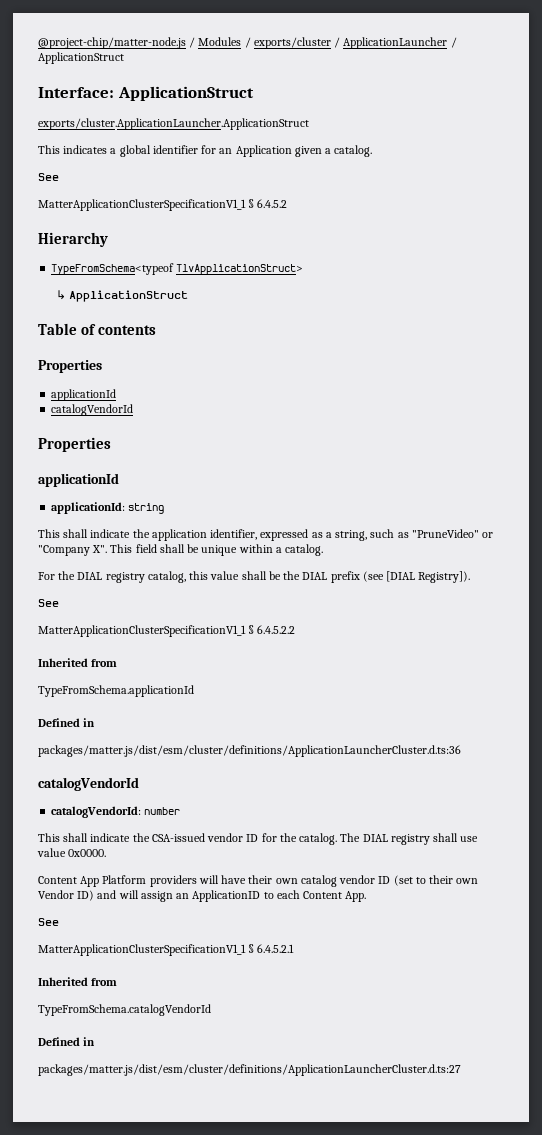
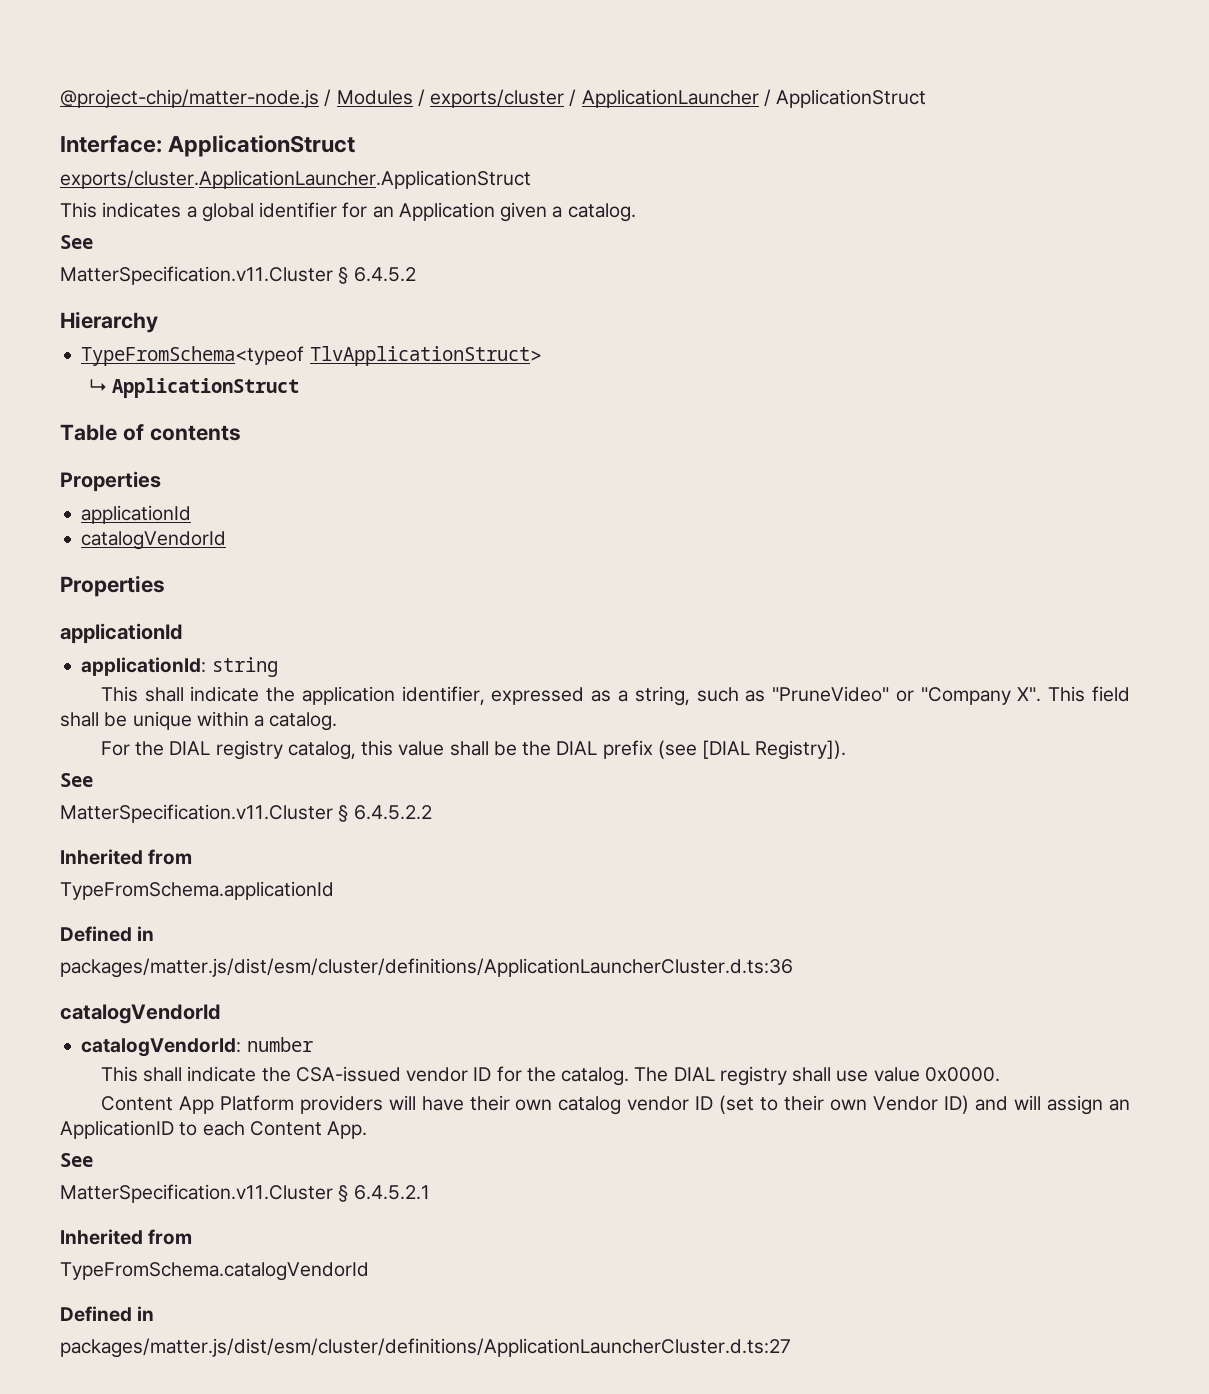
- MatterApplicationClusterSpecificationV1_1 § 6.4.5.2
+ MatterSpecification.v11.Cluster § 6.4.5.2
- MatterApplicationClusterSpecificationV1_1 § 6.4.5.2.2
+ MatterSpecification.v11.Cluster § 6.4.5.2.2
- MatterApplicationClusterSpecificationV1_1 § 6.4.5.2.1
+ MatterSpecification.v11.Cluster § 6.4.5.2.1

